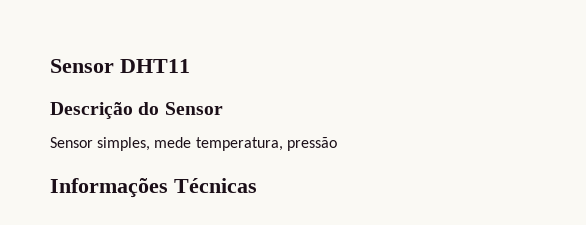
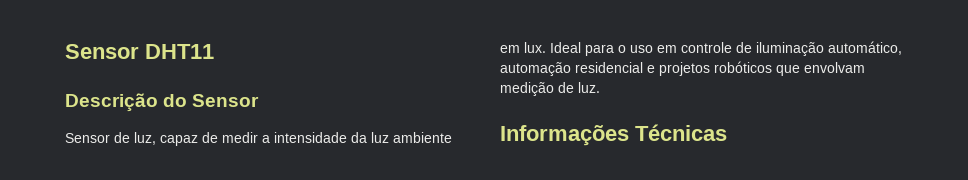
- Sensor simples, mede temperatura, pressão
+ Sensor de luz, capaz de medir a intensidade da luz ambiente em lux. Ideal para o uso em controle de iluminação automático, automação residencial e projetos robóticos que envolvam medição de luz.

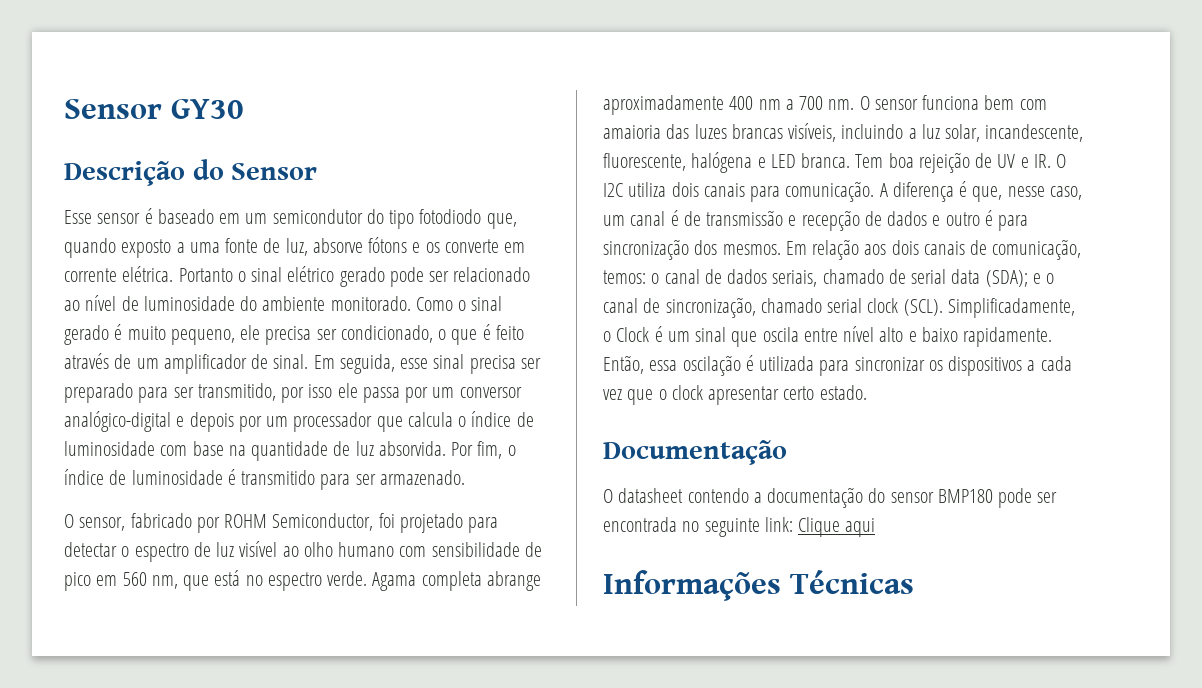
- Sensor DHT11
+ Sensor GY30
- Sensor de luz, capaz de medir a intensidade da luz ambiente em lux. Ideal para o uso em controle de iluminação automático, automação residencial e projetos robóticos que envolvam medição de luz.
+ Esse sensor é baseado em um semicondutor do tipo fotodiodo que, quando exposto a uma fonte de luz, absorve fótons e os converte em corrente elétrica. Portanto o sinal elétrico gerado pode ser relacionado ao nível de luminosidade do ambiente monitorado. Como o sinal gerado é muito pequeno, ele precisa ser condicionado, o que é feito através de um amplificador de sinal. Em seguida, esse sinal precisa ser preparado para ser transmitido, por isso ele passa por um conversor analógico-digital e depois por um processador que calcula o índice de luminosidade com base na quantidade de luz absorvida. Por fim, o índice de luminosidade é transmitido para ser armazenado.
+ O sensor, fabricado por ROHM Semiconductor, foi projetado para detectar o espectro de luz visível ao olho humano com sensibilidade de pico em 560 nm, que está no espectro verde. Agama completa abrange aproximadamente 400 nm a 700 nm. O sensor funciona bem com amaioria das luzes brancas visíveis, incluindo a luz solar, incandescente, fluorescente, halógena e LED branca. Tem boa rejeição de UV e IR. O I2C utiliza dois canais para comunicação. A diferença é que, nesse caso, um canal é de transmissão e recepção de dados e outro é para sincronização dos mesmos. Em relação aos dois canais de comunicação, temos: o canal de dados seriais, chamado de serial data (SDA); e o canal de sincronização, chamado serial clock (SCL). Simplificadamente, o Clock é um sinal que oscila entre nível alto e baixo rapidamente. Então, essa oscilação é utilizada para sincronizar os dispositivos a cada vez que o clock apresentar certo estado.
+ Documentação
+ O datasheet contendo a documentação do sensor BMP180 pode ser encontrada no seguinte link: Clique aqui

